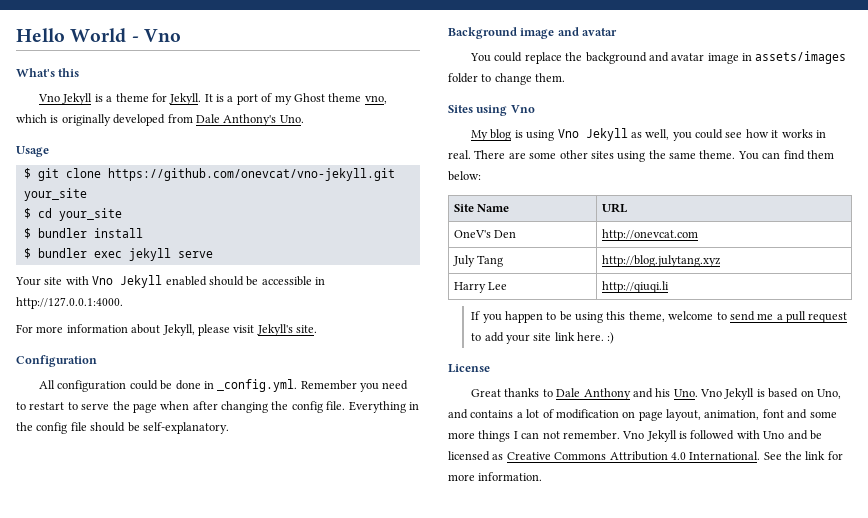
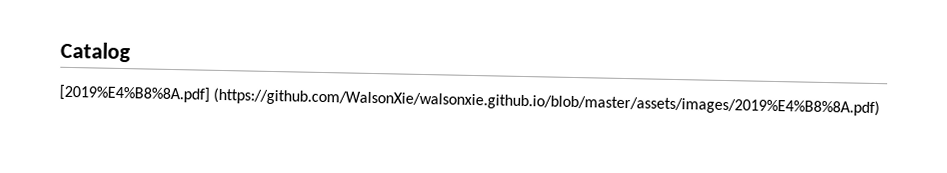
- Hello World - Vno
- What's this
- Vno Jekyll is a theme for Jekyll. It is a port of my Ghost theme vno, which is originally developed from Dale Anthony's Uno.
- Usage
- $ git clone https://github.com/onevcat/vno-jekyll.git your_site
- $ cd your_site
- $ bundler install
- $ bundler exec jekyll serve
- Your site with Vno Jekyll enabled should be accessible in http://127.0.0.1:4000.
- For more information about Jekyll, please visit Jekyll's site.
- Configuration
- All configuration could be done in _config.yml. Remember you need to restart to serve the page when after changing the config file. Everything in the config file should be self-explanatory.
- Background image and avatar
- You could replace the background and avatar image in assets/images folder to change them.
- Sites using Vno
- My blog is using Vno Jekyll as well, you could see how it works in real. There are some other sites using the same theme. You can find them below:
- Site Name | URL
- OneV's Den | http://onevcat.com
- July Tang | http://blog.julytang.xyz
- Harry Lee | http://qiuqi.li
- If you happen to be using this theme, welcome to send me a pull request to add your site link here. :)
- License
- Great thanks to Dale Anthony and his Uno. Vno Jekyll is based on Uno, and contains a lot of modification on page layout, animation, font and some more things I can not remember. Vno Jekyll is followed with Uno and be licensed as Creative Commons Attribution 4.0 International. See the link for more information.
+ Catalog
+ [2019%E4%B8%8A.pdf] (https://github.com/WalsonXie/walsonxie.github.io/blob/master/assets/images/2019%E4%B8%8A.pdf)

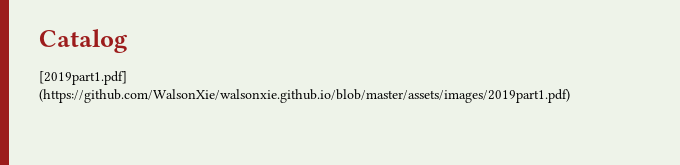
- [2019%E4%B8%8A.pdf] (https://github.com/WalsonXie/walsonxie.github.io/blob/master/assets/images/2019%E4%B8%8A.pdf)
+ [2019part1.pdf] (https://github.com/WalsonXie/walsonxie.github.io/blob/master/assets/images/2019part1.pdf)

